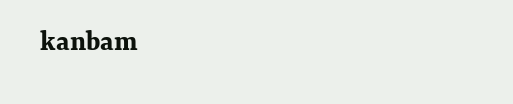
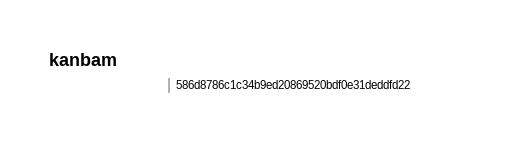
+ 586d8786c1c34b9ed20869520bdf0e31deddfd22

